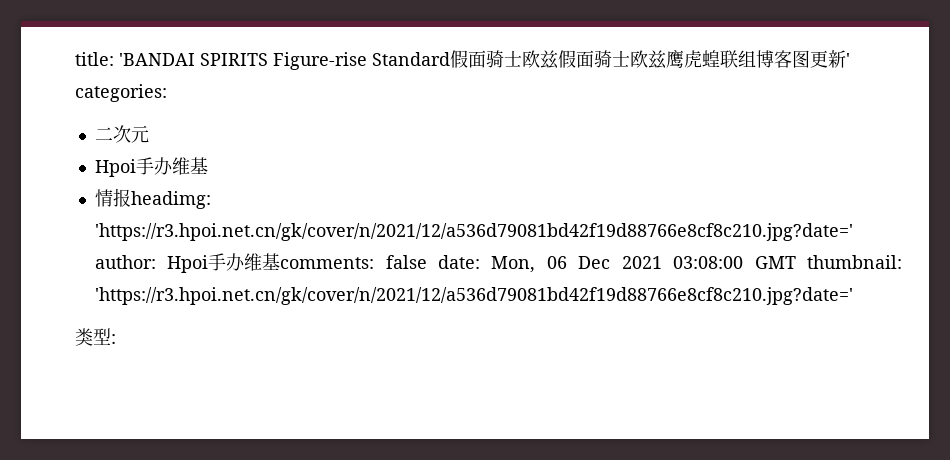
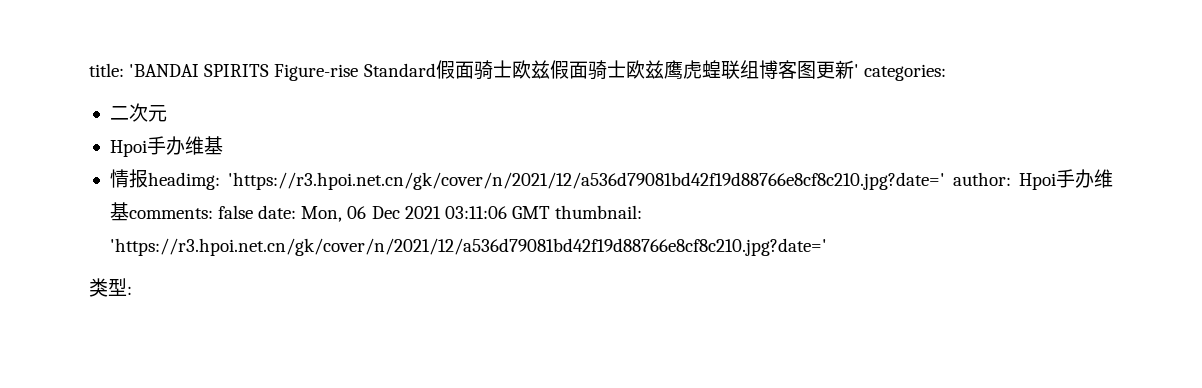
- 情报headimg: 'https://r3.hpoi.net.cn/gk/cover/n/2021/12/a536d79081bd42f19d88766e8cf8c210.jpg?date=' author: Hpoi手办维基comments: false date: Mon, 06 Dec 2021 03:08:00 GMT thumbnail: 'https://r3.hpoi.net.cn/gk/cover/n/2021/12/a536d79081bd42f19d88766e8cf8c210.jpg?date='
+ 情报headimg: 'https://r3.hpoi.net.cn/gk/cover/n/2021/12/a536d79081bd42f19d88766e8cf8c210.jpg?date=' author: Hpoi手办维基comments: false date: Mon, 06 Dec 2021 03:11:06 GMT thumbnail: 'https://r3.hpoi.net.cn/gk/cover/n/2021/12/a536d79081bd42f19d88766e8cf8c210.jpg?date='

